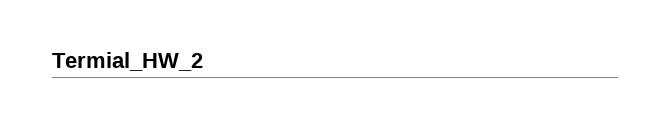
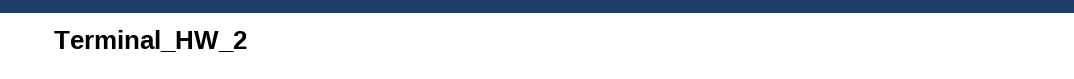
- Termial_HW_2
+ Terminal_HW_2

